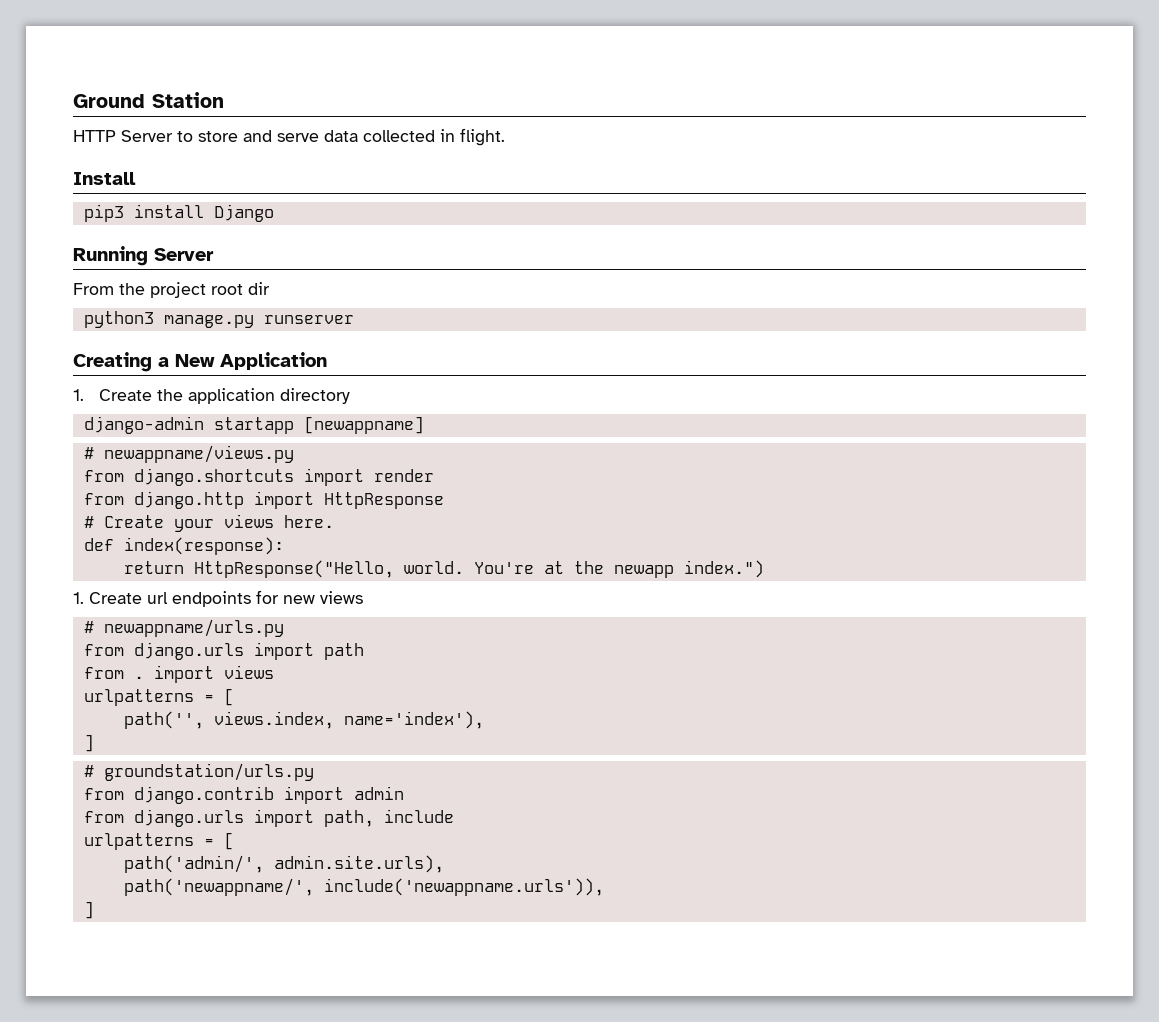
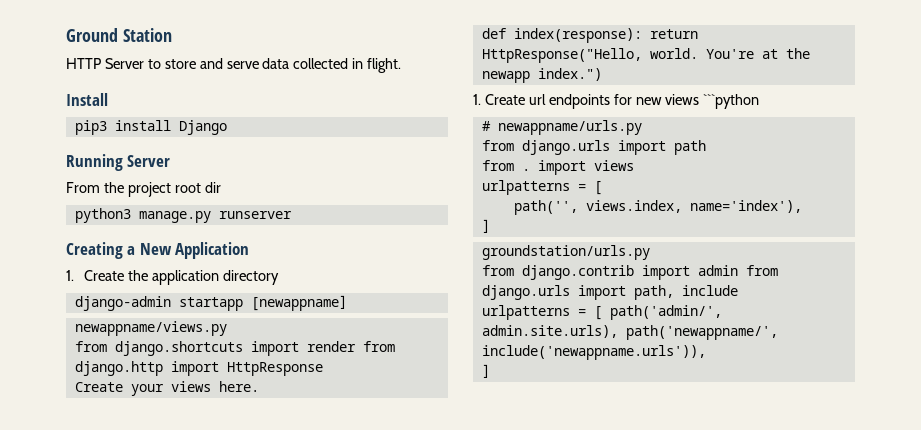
- # newappname/views.py
+ newappname/views.py
- from django.shortcuts import render
- from django.http import HttpResponse
+ from django.shortcuts import render from django.http import HttpResponse
- # Create your views here.
+ Create your views here.
- def index(response):
- return HttpResponse("Hello, world.
+ def index(response): return HttpResponse("Hello, world.
- 1. Create url endpoints for new views
+ 1. Create url endpoints for new views ```python
- # groundstation/urls.py
+ groundstation/urls.py
- from django.contrib import admin
- from django.urls import path, include
- urlpatterns = [
- path('admin/', admin.site.urls),
- path('newappname/', include('newappname.urls')),
+ from django.contrib import admin from django.urls import path, include
+ urlpatterns = [ path('admin/', admin.site.urls), path('newappname/', include('newappname.urls')),

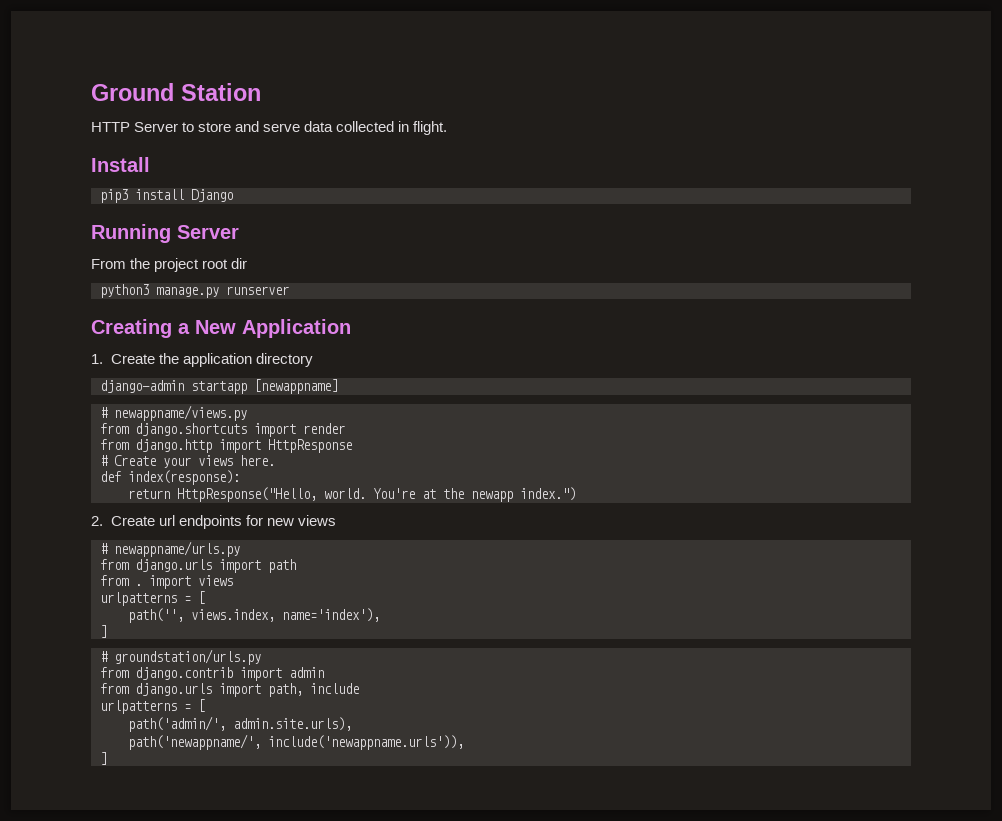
- newappname/views.py
+ # newappname/views.py
- from django.shortcuts import render from django.http import HttpResponse
+ from django.shortcuts import render
+ from django.http import HttpResponse
- Create your views here.
+ # Create your views here.
- def index(response): return HttpResponse("Hello, world.
+ def index(response):
+ return HttpResponse("Hello, world.
- 1. Create url endpoints for new views ```python
+ 2. Create url endpoints for new views
- groundstation/urls.py
+ # groundstation/urls.py
- from django.contrib import admin from django.urls import path, include
- urlpatterns = [ path('admin/', admin.site.urls), path('newappname/', include('newappname.urls')),
+ from django.contrib import admin
+ from django.urls import path, include
+ urlpatterns = [
+ path('admin/', admin.site.urls),
+ path('newappname/', include('newappname.urls')),

